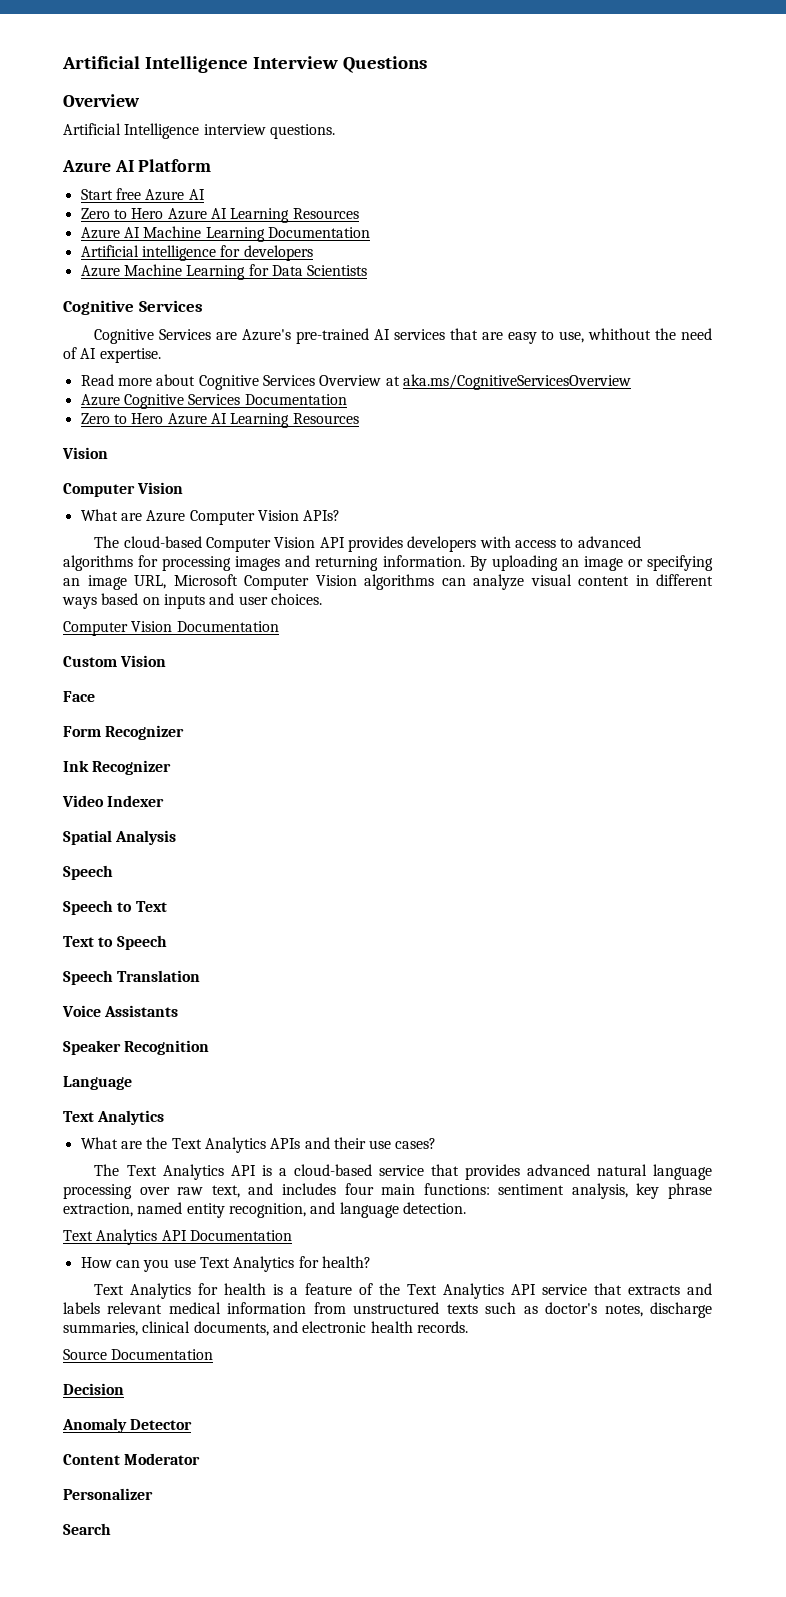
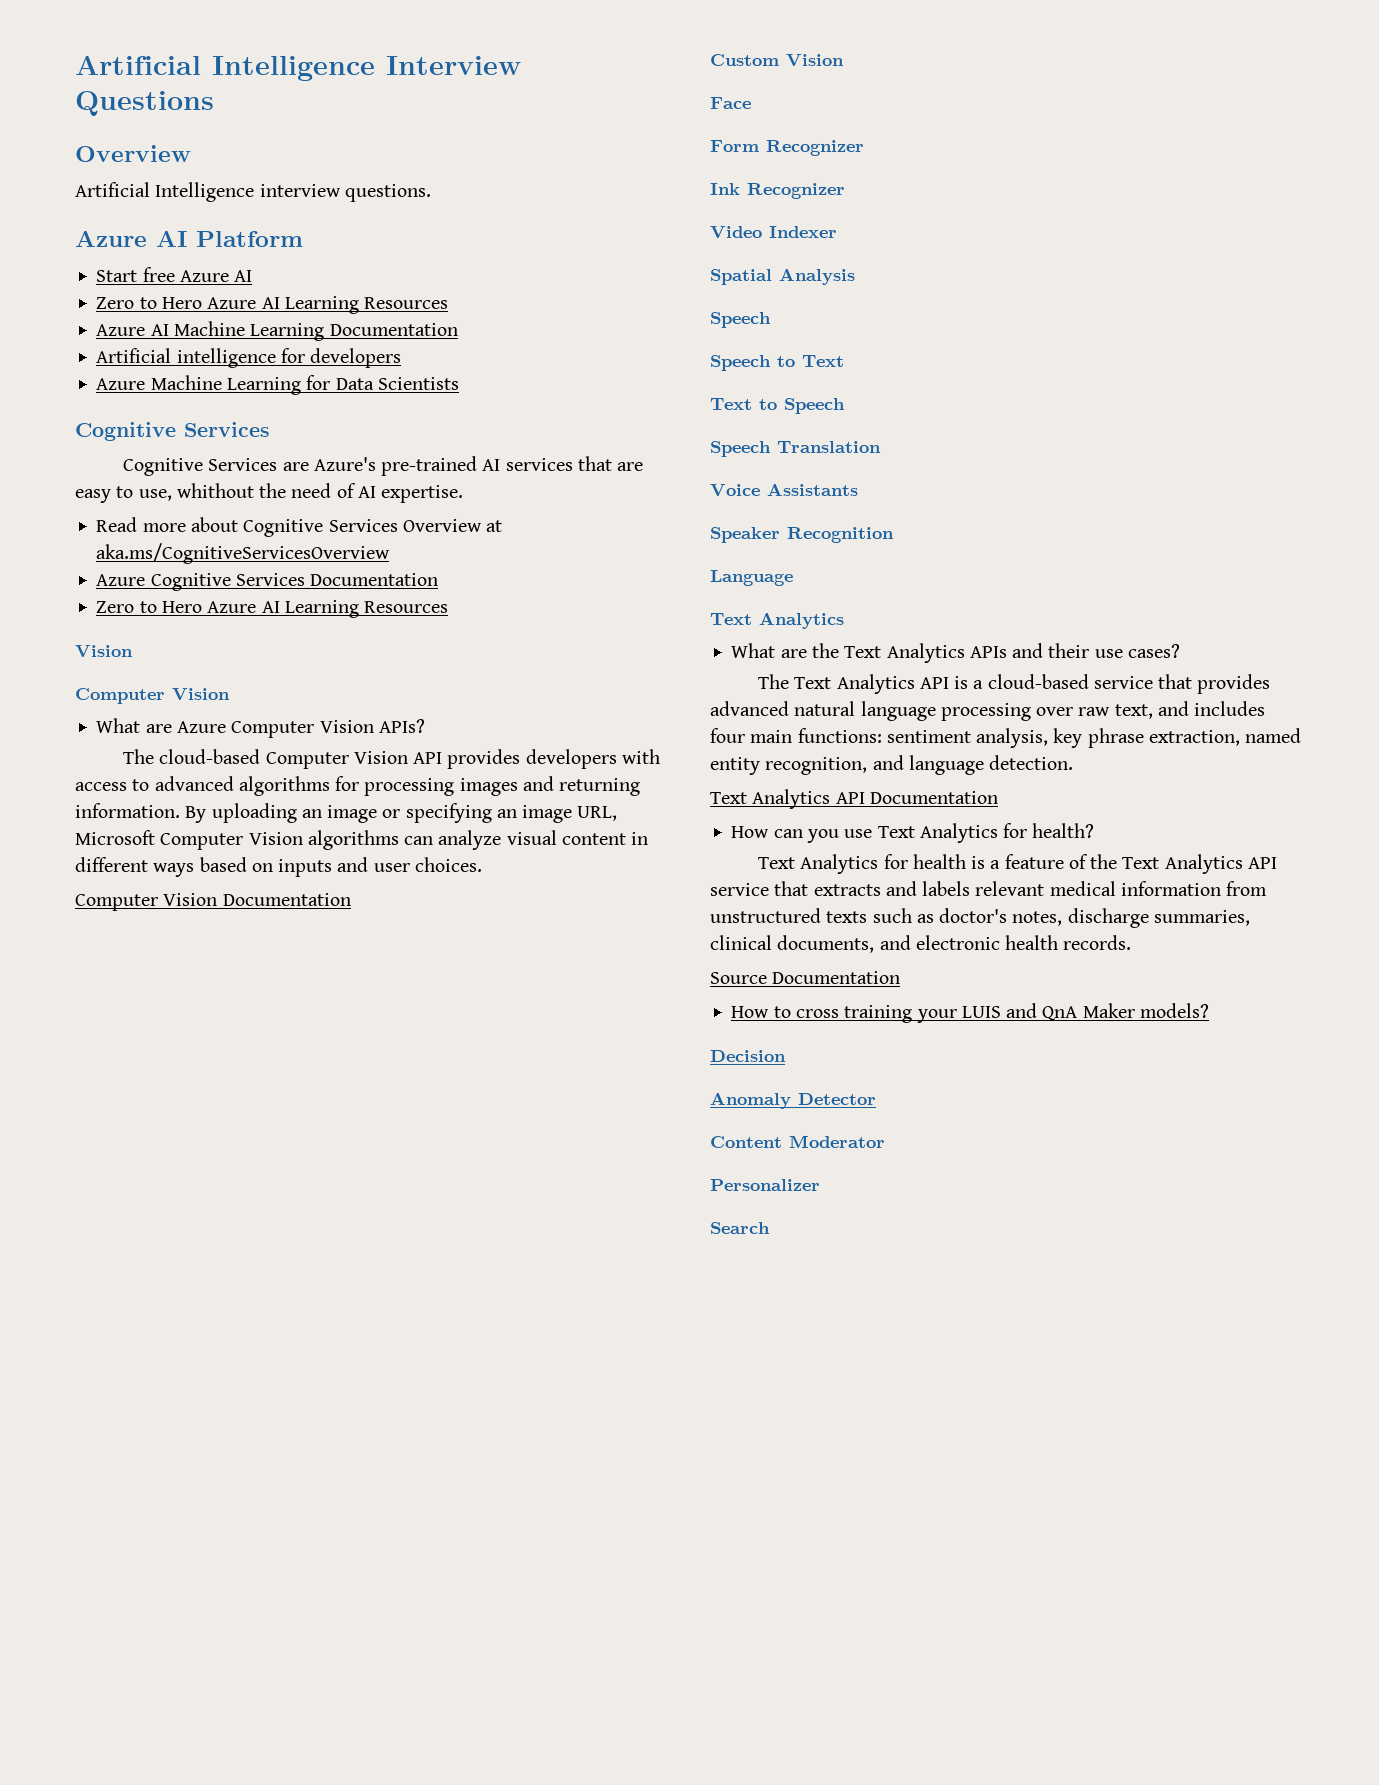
+ How to cross training your LUIS and QnA Maker models?

